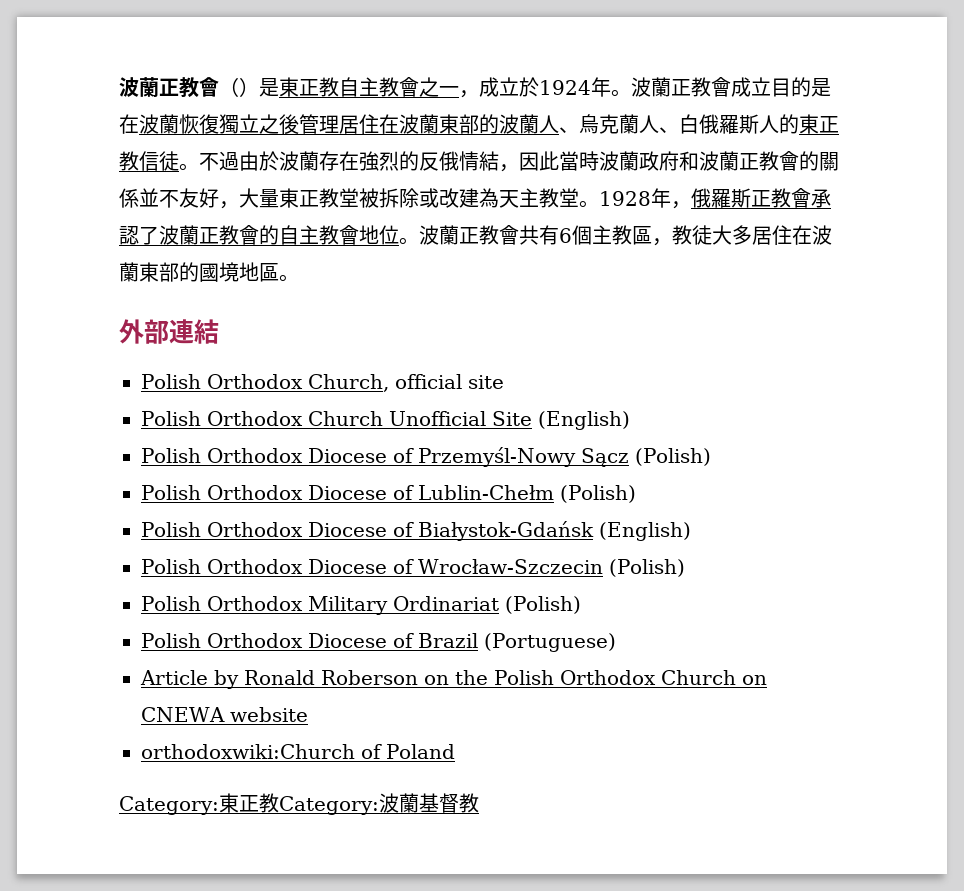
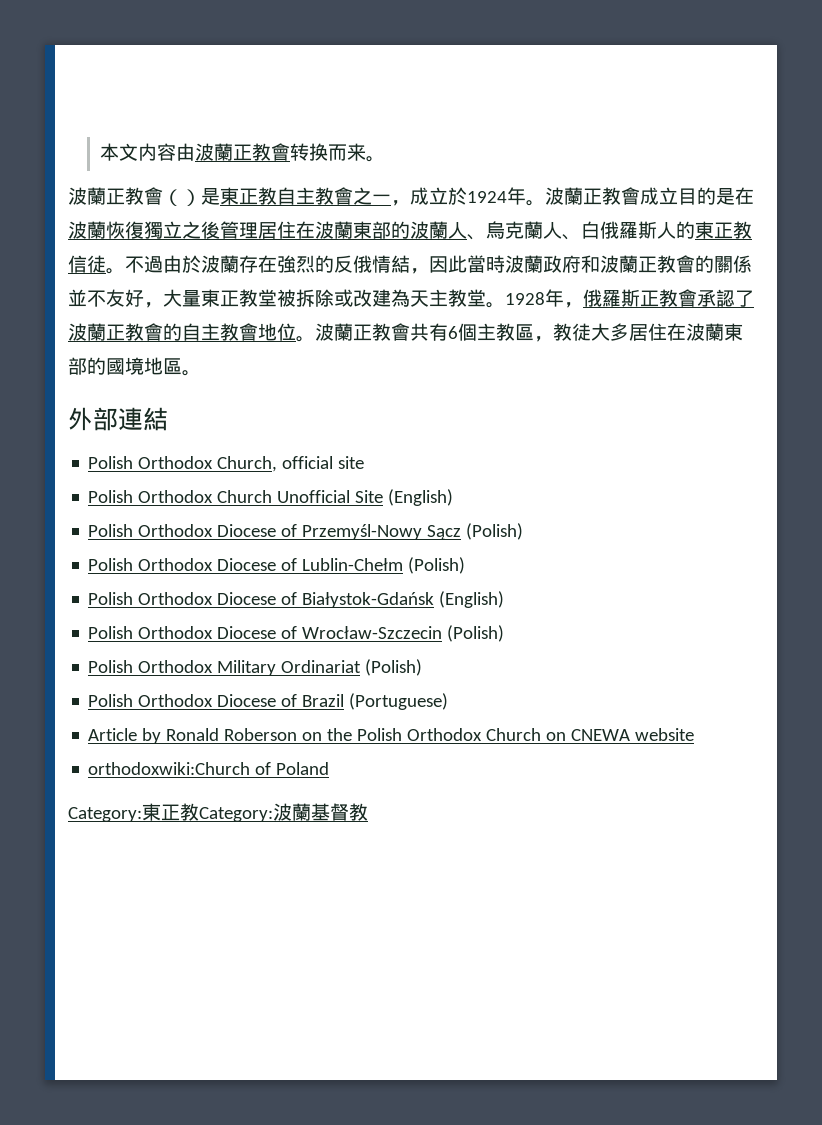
+ 本文内容由波蘭正教會转换而来。

